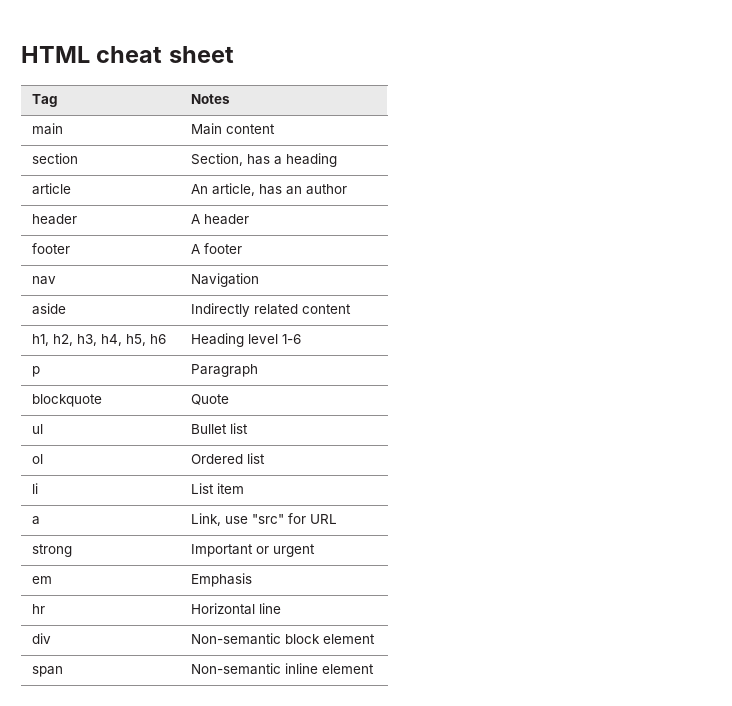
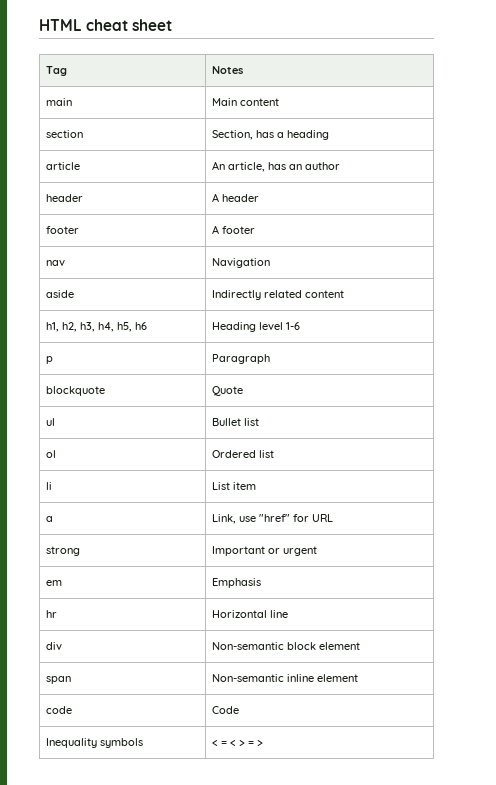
- a | Link, use "src" for URL
+ a | Link, use "href" for URL
+ code | Code
+ Inequality symbols | < = < > = >

